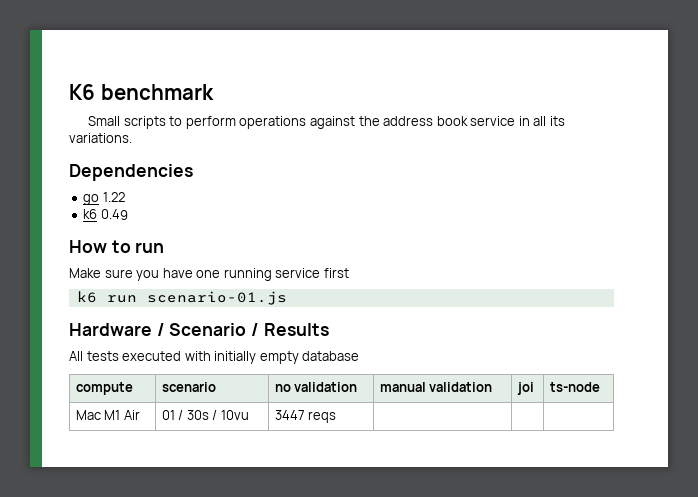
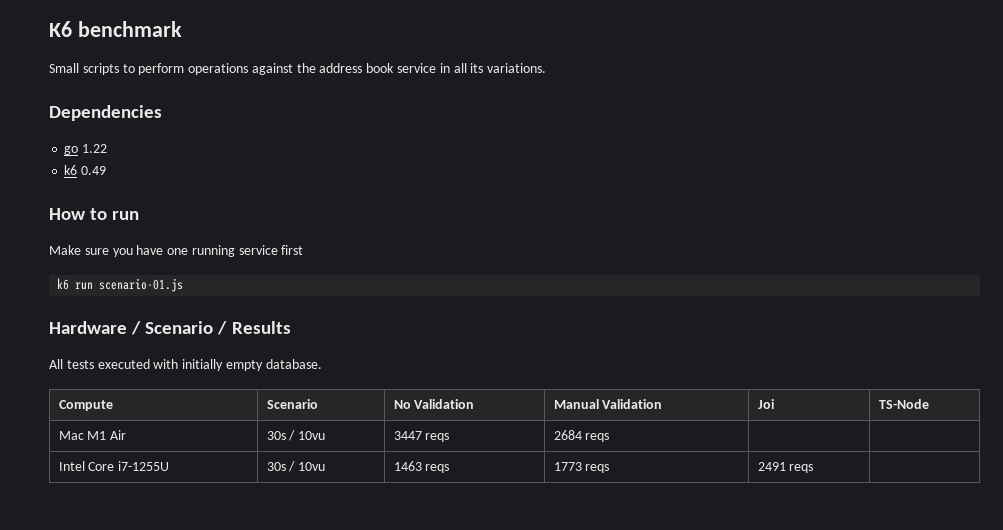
- All tests executed with initially empty database
- compute | scenario | no validation | manual validation | joi | ts-node
+ All tests executed with initially empty database.
+ Compute | Scenario | No Validation | Manual Validation | Joi | TS-Node
- Mac M1 Air | 01 / 30s / 10vu | 3447 reqs | | |
+ Mac M1 Air | 30s / 10vu | 3447 reqs | 2684 reqs | |
+ Intel Core i7-1255U | 30s / 10vu | 1463 reqs | 1773 reqs | 2491 reqs |

